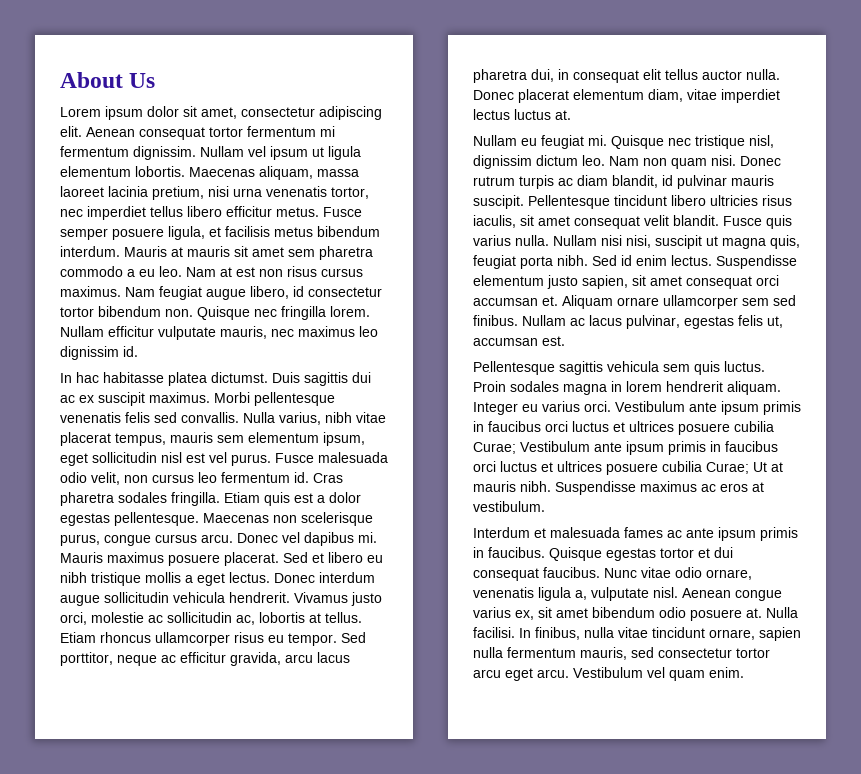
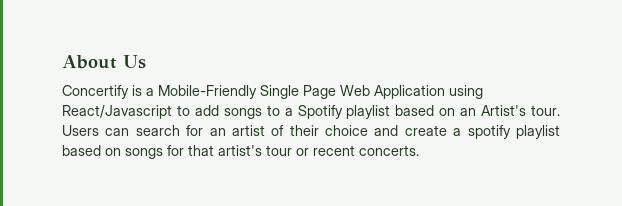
- Lorem ipsum dolor sit amet, consectetur adipiscing elit. Aenean consequat tortor fermentum mi fermentum dignissim. Nullam vel ipsum ut ligula elementum lobortis. Maecenas aliquam, massa laoreet lacinia pretium, nisi urna venenatis tortor, nec imperdiet tellus libero efficitur metus. Fusce semper posuere ligula, et facilisis metus bibendum interdum. Mauris at mauris sit amet sem pharetra commodo a eu leo. Nam at est non risus cursus maximus. Nam feugiat augue libero, id consectetur tortor bibendum non. Quisque nec fringilla lorem. Nullam efficitur vulputate mauris, nec maximus leo dignissim id.
- In hac habitasse platea dictumst. Duis sagittis dui ac ex suscipit maximus. Morbi pellentesque venenatis felis sed convallis. Nulla varius, nibh vitae placerat tempus, mauris sem elementum ipsum, eget sollicitudin nisl est vel purus. Fusce malesuada odio velit, non cursus leo fermentum id. Cras pharetra sodales fringilla. Etiam quis est a dolor egestas pellentesque. Maecenas non scelerisque purus, congue cursus arcu. Donec vel dapibus mi. Mauris maximus posuere placerat. Sed et libero eu nibh tristique mollis a eget lectus. Donec interdum augue sollicitudin vehicula hendrerit. Vivamus justo orci, molestie ac sollicitudin ac, lobortis at tellus. Etiam rhoncus ullamcorper risus eu tempor. Sed porttitor, neque ac efficitur gravida, arcu lacus pharetra dui, in consequat elit tellus auctor nulla. Donec placerat elementum diam, vitae imperdiet lectus luctus at.
- Nullam eu feugiat mi. Quisque nec tristique nisl, dignissim dictum leo. Nam non quam nisi. Donec rutrum turpis ac diam blandit, id pulvinar mauris suscipit. Pellentesque tincidunt libero ultricies risus iaculis, sit amet consequat velit blandit. Fusce quis varius nulla. Nullam nisi nisi, suscipit ut magna quis, feugiat porta nibh. Sed id enim lectus. Suspendisse elementum justo sapien, sit amet consequat orci accumsan et. Aliquam ornare ullamcorper sem sed finibus. Nullam ac lacus pulvinar, egestas felis ut, accumsan est.
- Pellentesque sagittis vehicula sem quis luctus. Proin sodales magna in lorem hendrerit aliquam. Integer eu varius orci. Vestibulum ante ipsum primis in faucibus orci luctus et ultrices posuere cubilia Curae; Vestibulum ante ipsum primis in faucibus orci luctus et ultrices posuere cubilia Curae; Ut at mauris nibh. Suspendisse maximus ac eros at vestibulum.
- Interdum et malesuada fames ac ante ipsum primis in faucibus. Quisque egestas tortor et dui consequat faucibus. Nunc vitae odio ornare, venenatis ligula a, vulputate nisl. Aenean congue varius ex, sit amet bibendum odio posuere at. Nulla facilisi. In finibus, nulla vitae tincidunt ornare, sapien nulla fermentum mauris, sed consectetur tortor arcu eget arcu. Vestibulum vel quam enim.
+ Concertify is a Mobile-Friendly Single Page Web Application using React/Javascript to add songs to a Spotify playlist based on an Artist's tour. Users can search for an artist of their choice and create a spotify playlist based on songs for that artist's tour or recent concerts.

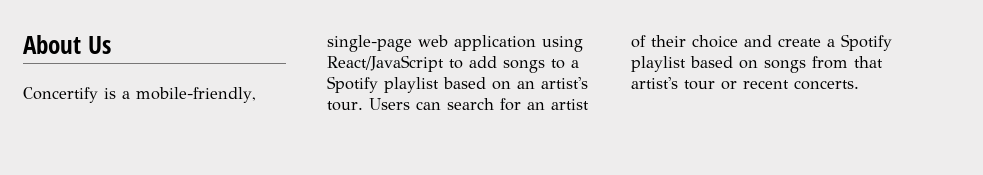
- Concertify is a Mobile-Friendly Single Page Web Application using React/Javascript to add songs to a Spotify playlist based on an Artist's tour.
+ Concertify is a mobile-friendly, single-page web application using React/JavaScript to add songs to a Spotify playlist based on an artist's tour.
- Users can search for an artist of their choice and create a spotify playlist based on songs for that artist's tour or recent concerts.
+ Users can search for an artist of their choice and create a Spotify playlist based on songs from that artist's tour or recent concerts.

